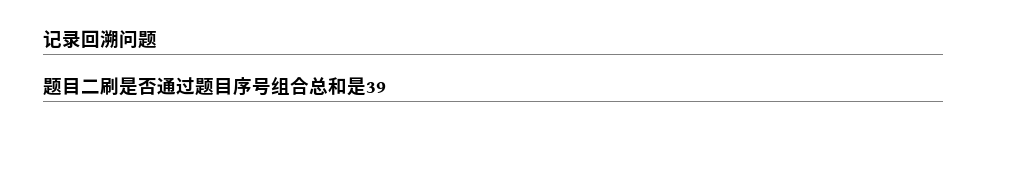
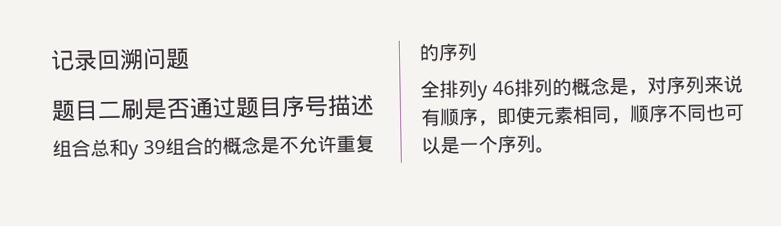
- 题目二刷是否通过题目序号组合总和是39
+ 题目二刷是否通过题目序号描述
+ 组合总和y 39组合的概念是不允许重复的序列
+ 全排列y 46排列的概念是，对序列来说有顺序，即使元素相同，顺序不同也可以是一个序列。

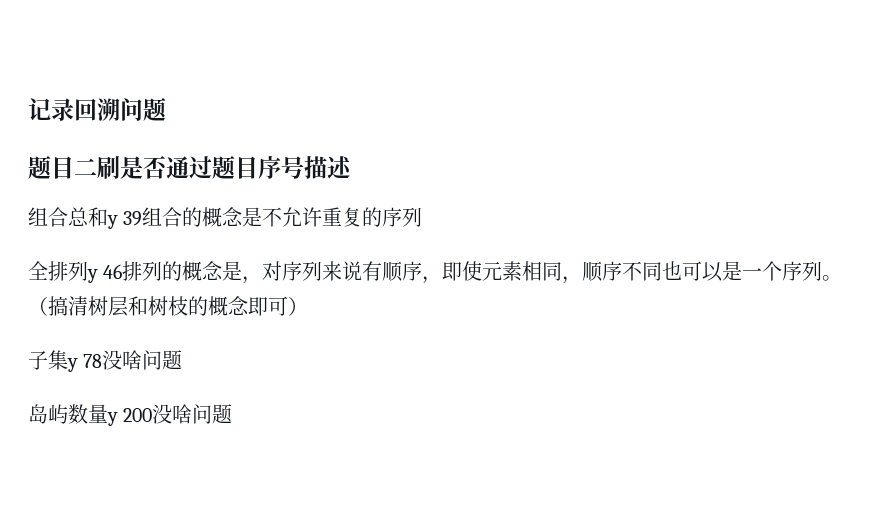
+ （搞清树层和树枝的概念即可）
+ 子集y 78没啥问题
+ 岛屿数量y 200没啥问题

